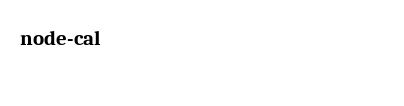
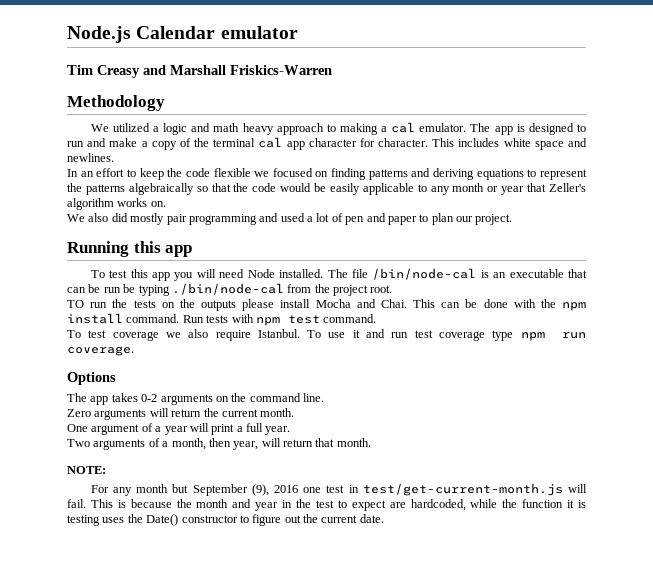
- node-cal
+ Node.js Calendar emulator
+ Tim Creasy and Marshall Friskics-Warren
+ Methodology
+ We utilized a logic and math heavy approach to making a cal emulator. The app is designed to run and make a copy of the terminal cal app character for character. This includes white space and newlines.
+ In an effort to keep the code flexible we focused on finding patterns and deriving equations to represent the patterns algebraically so that the code would be easily applicable to any month or year that Zeller's algorithm works on.
+ We also did mostly pair programming and used a lot of pen and paper to plan our project.
+ Running this app
+ To test this app you will need Node installed. The file /bin/node-cal is an executable that can be run be typing ./bin/node-cal from the project root.
+ TO run the tests on the outputs please install Mocha and Chai. This can be done with the npm install command. Run tests with npm test command.
+ To test coverage we also require Istanbul. To use it and run test coverage type npm run coverage.
+ Options
+ The app takes 0-2 arguments on the command line.
+ Zero arguments will return the current month.
+ One argument of a year will print a full year.
+ Two arguments of a month, then year, will return that month.
+ NOTE:
+ For any month but September (9), 2016 one test in test/get-current-month.js will fail. This is because the month and year in the test to expect are hardcoded, while the function it is testing uses the Date() constructor to figure out the current date.

